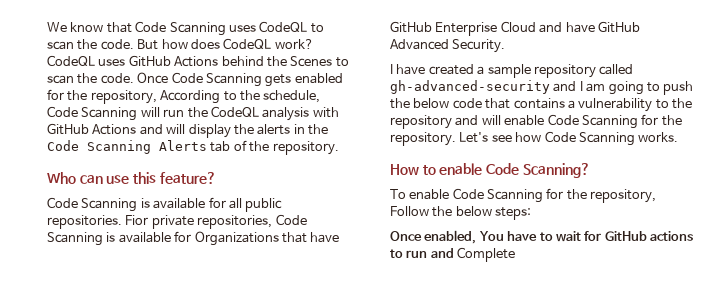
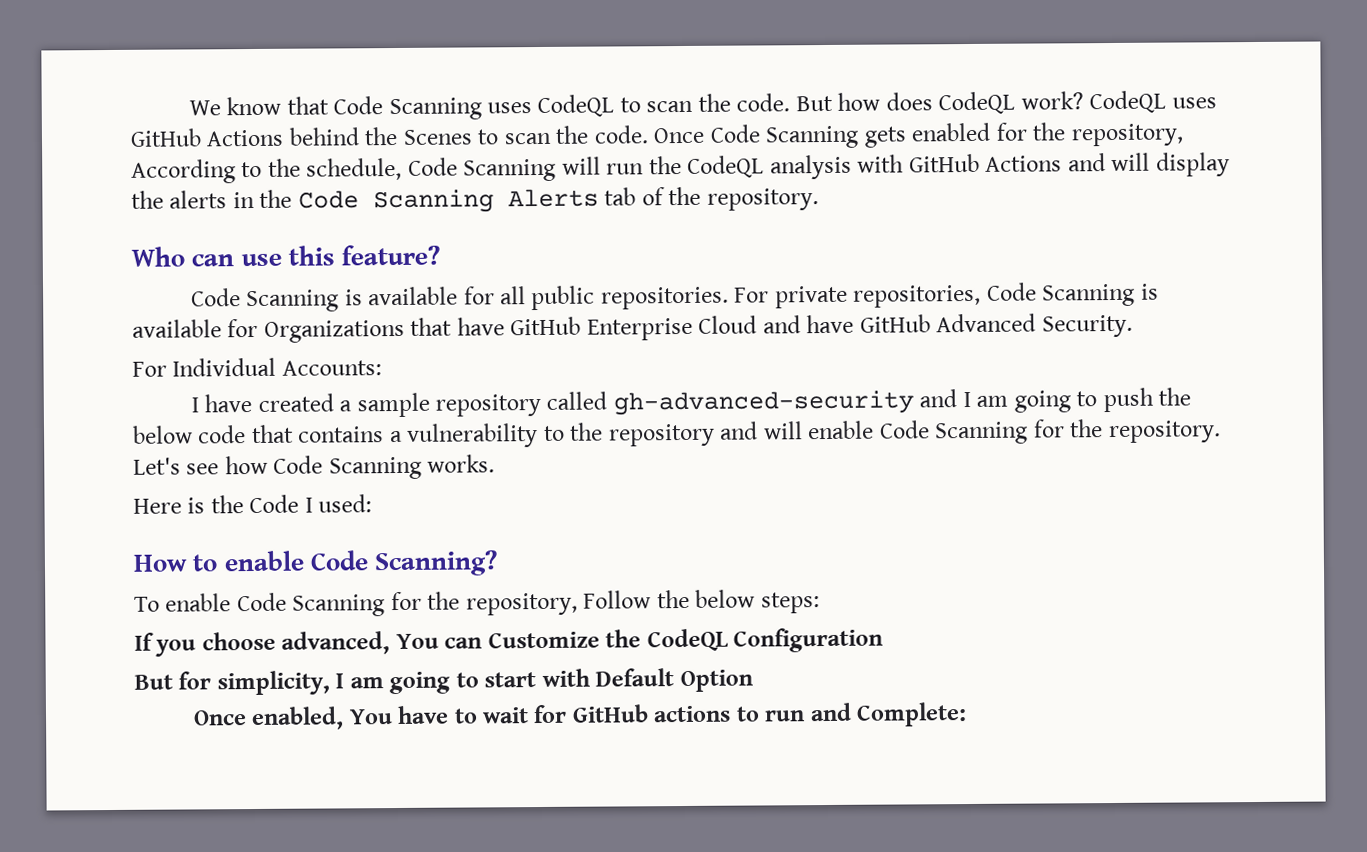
- Fior private repositories, Code Scanning is available for Organizations that have GitHub Enterprise Cloud and have GitHub Advanced Security.
+ For private repositories, Code Scanning is available for Organizations that have GitHub Enterprise Cloud and have GitHub Advanced Security.
+ For Individual Accounts:
+ Here is the Code I used:
+ If you choose advanced, You can Customize the CodeQL Configuration
+ But for simplicity, I am going to start with Default Option
- Once enabled, You have to wait for GitHub actions to run and Complete
+ Once enabled, You have to wait for GitHub actions to run and Complete:

